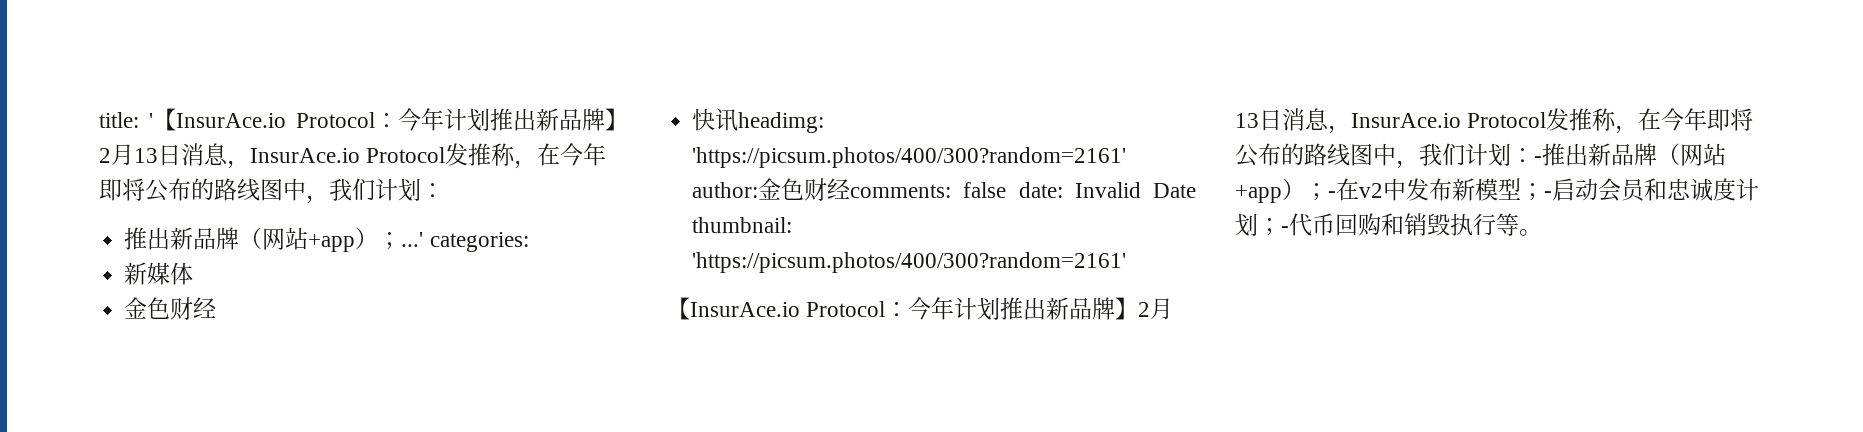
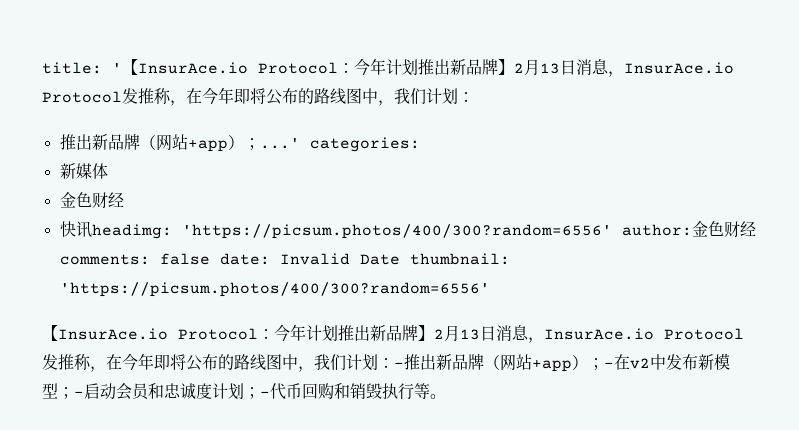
- 快讯headimg: 'https://picsum.photos/400/300?random=2161' author:金色财经comments: false date: Invalid Date thumbnail: 'https://picsum.photos/400/300?random=2161'
+ 快讯headimg: 'https://picsum.photos/400/300?random=6556' author:金色财经comments: false date: Invalid Date thumbnail: 'https://picsum.photos/400/300?random=6556'

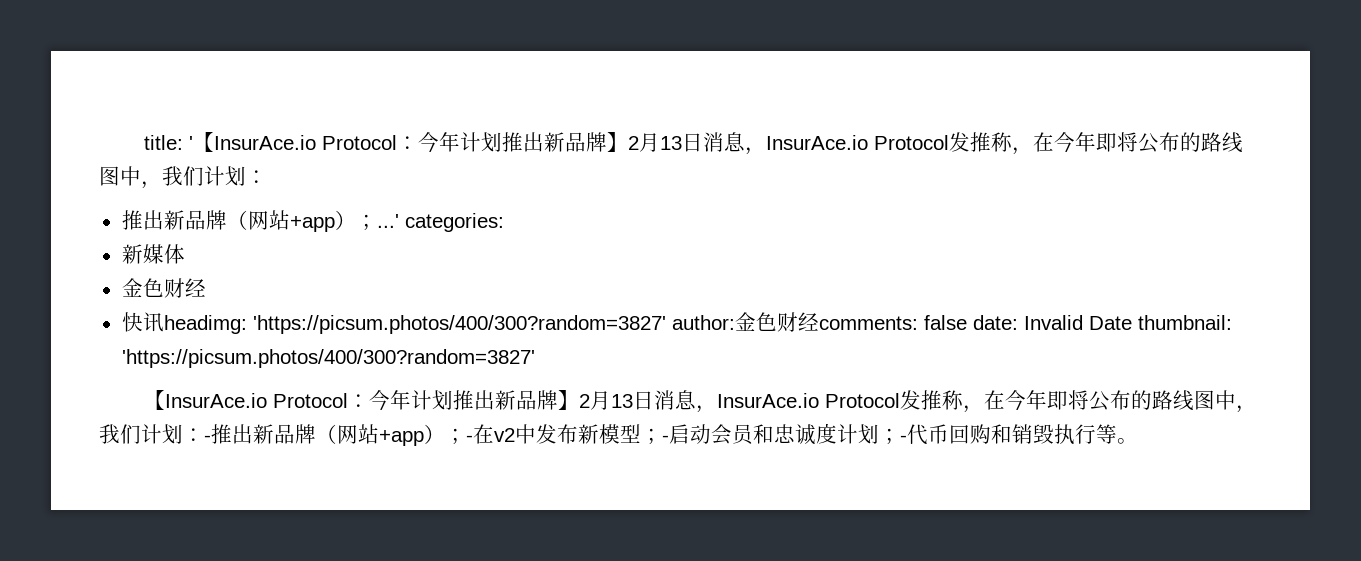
- 快讯headimg: 'https://picsum.photos/400/300?random=6556' author:金色财经comments: false date: Invalid Date thumbnail: 'https://picsum.photos/400/300?random=6556'
+ 快讯headimg: 'https://picsum.photos/400/300?random=3827' author:金色财经comments: false date: Invalid Date thumbnail: 'https://picsum.photos/400/300?random=3827'

